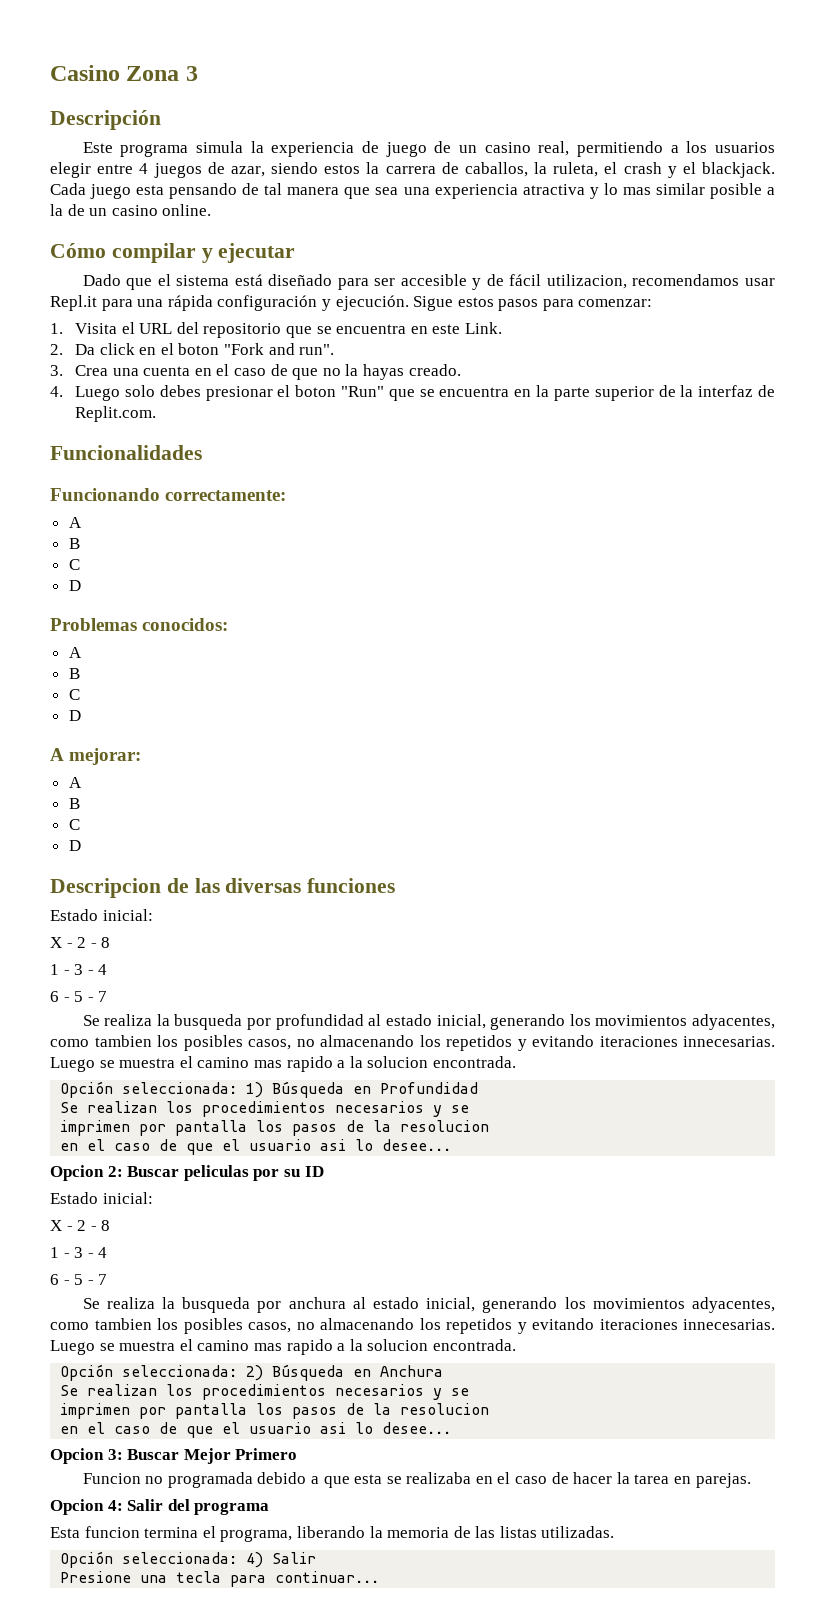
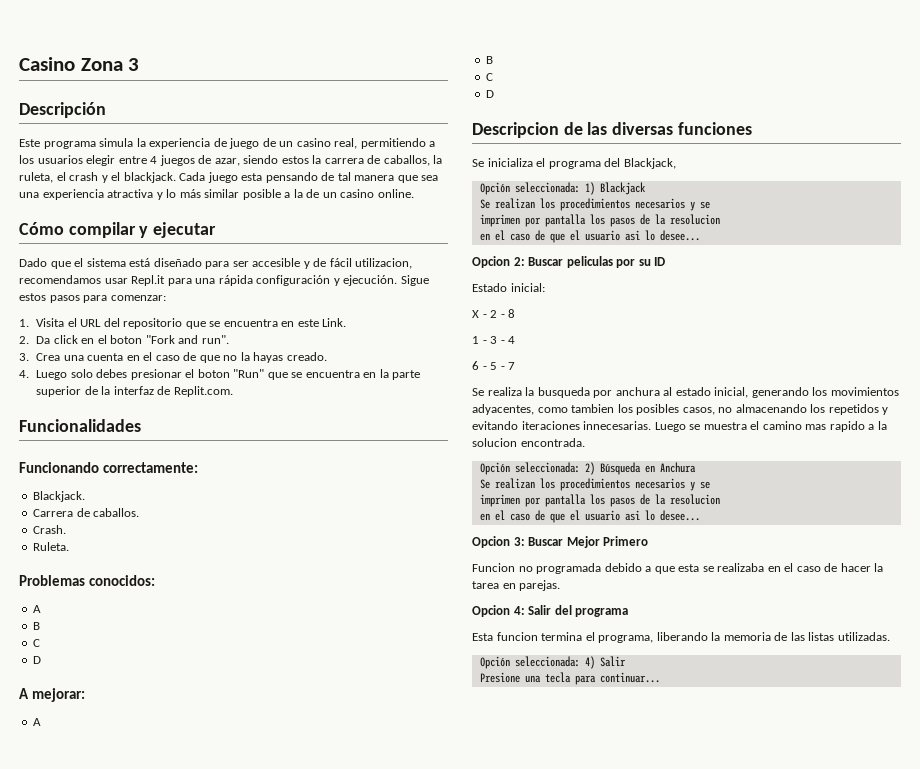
- Cada juego esta pensando de tal manera que sea una experiencia atractiva y lo mas similar posible a la de un casino online.
+ Cada juego esta pensando de tal manera que sea una experiencia atractiva y lo más similar posible a la de un casino online.
  Funcionando correctamente:
- A
- B
- C
- D
+ Blackjack.
+ Carrera de caballos.
+ Crash.
+ Ruleta.
  Descripcion de las diversas funciones
- Estado inicial:
- X - 2 - 8
- 1 - 3 - 4
- 6 - 5 - 7
- Se realiza la busqueda por profundidad al estado inicial, generando los movimientos adyacentes, como tambien los posibles casos, no almacenando los repetidos y evitando iteraciones innecesarias. Luego se muestra el camino mas rapido a la solucion encontrada.
+ Se inicializa el programa del Blackjack,
- Opción seleccionada: 1) Búsqueda en Profundidad
+ Opción seleccionada: 1) Blackjack

